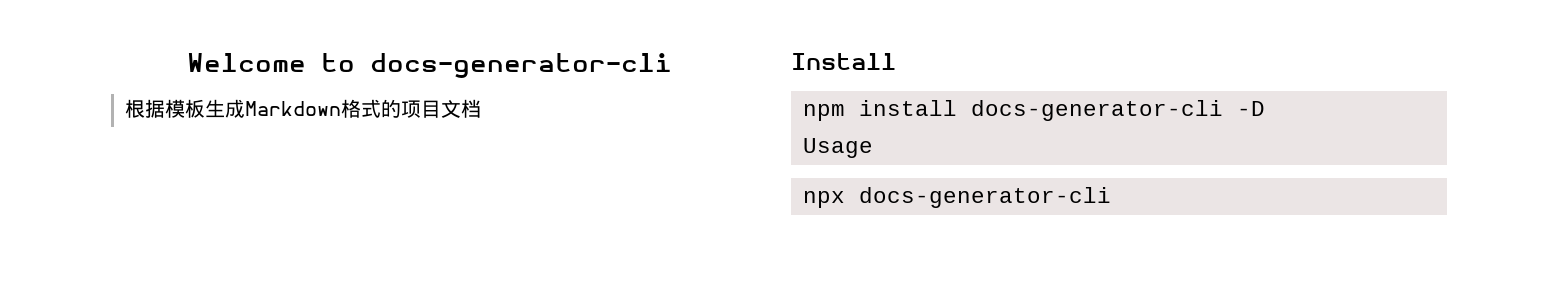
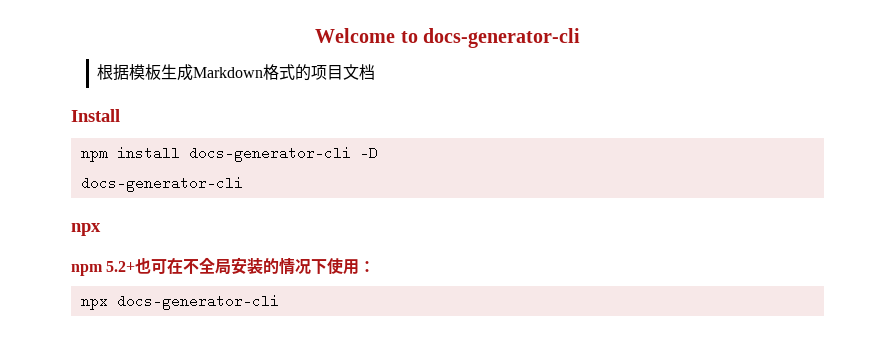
  npm install docs-generator-cli -D
- Usage
+ docs-generator-cli
+ npx
+ npm 5.2+也可在不全局安装的情况下使用：

